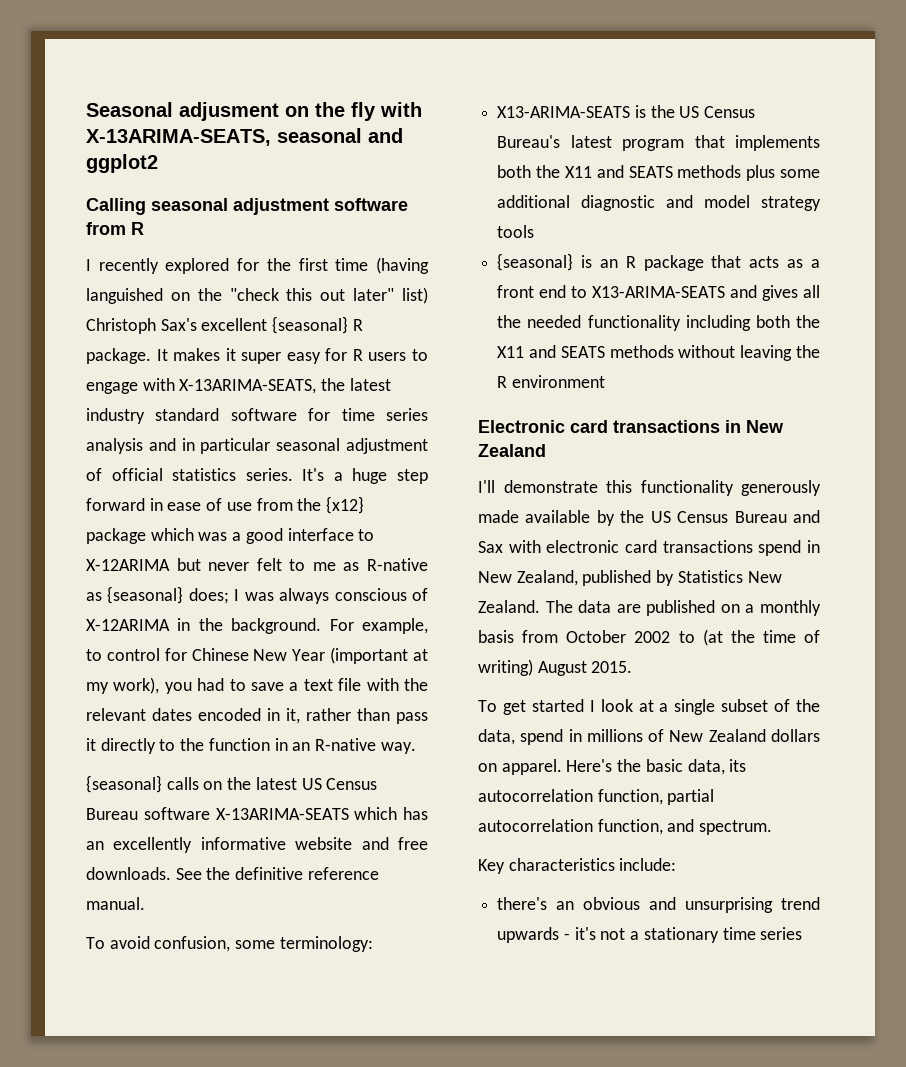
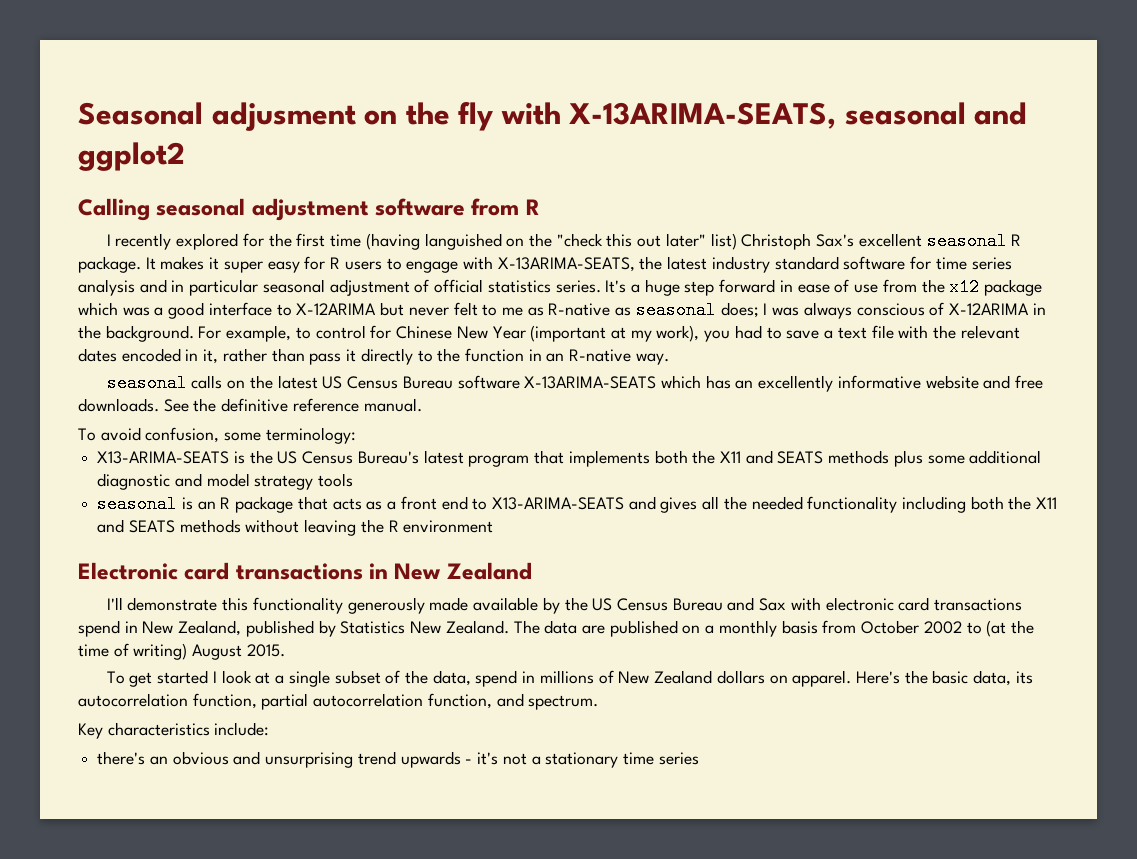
- I recently explored for the first time (having languished on the "check this out later" list) Christoph Sax's excellent {seasonal} R package.
+ I recently explored for the first time (having languished on the "check this out later" list) Christoph Sax's excellent seasonal R package.
- It's a huge step forward in ease of use from the {x12} package which was a good interface to X-12ARIMA but never felt to me as R-native as {seasonal} does; I was always conscious of X-12ARIMA in the background.
+ It's a huge step forward in ease of use from the x12 package which was a good interface to X-12ARIMA but never felt to me as R-native as seasonal does; I was always conscious of X-12ARIMA in the background.
- {seasonal} calls on the latest US Census Bureau software X-13ARIMA-SEATS which has an excellently informative website and free downloads.
+ seasonal calls on the latest US Census Bureau software X-13ARIMA-SEATS which has an excellently informative website and free downloads.
- {seasonal} is an R package that acts as a front end to X13-ARIMA-SEATS and gives all the needed functionality including both the X11 and SEATS methods without leaving the R environment
+ seasonal is an R package that acts as a front end to X13-ARIMA-SEATS and gives all the needed functionality including both the X11 and SEATS methods without leaving the R environment

